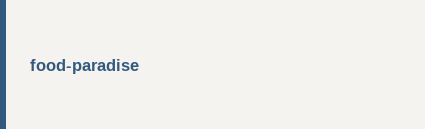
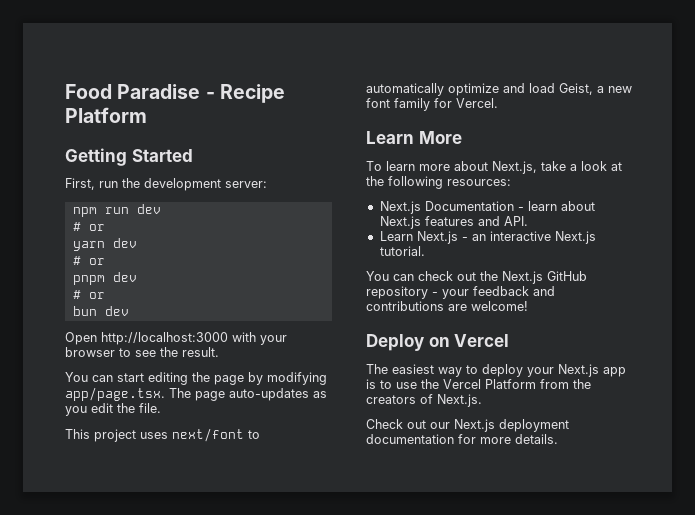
- food-paradise
+ Food Paradise - Recipe Platform
+ Getting Started
+ First, run the development server:
+ npm run dev
+ # or
+ yarn dev
+ # or
+ pnpm dev
+ # or
+ bun dev
+ Open http://localhost:3000 with your browser to see the result.
+ You can start editing the page by modifying app/page.tsx. The page auto-updates as you edit the file.
+ This project uses next/font to automatically optimize and load Geist, a new font family for Vercel.
+ Learn More
+ To learn more about Next.js, take a look at the following resources:
+ Next.js Documentation - learn about Next.js features and API.
+ Learn Next.js - an interactive Next.js tutorial.
+ You can check out the Next.js GitHub repository - your feedback and contributions are welcome!
+ Deploy on Vercel
+ The easiest way to deploy your Next.js app is to use the Vercel Platform from the creators of Next.js.
+ Check out our Next.js deployment documentation for more details.

